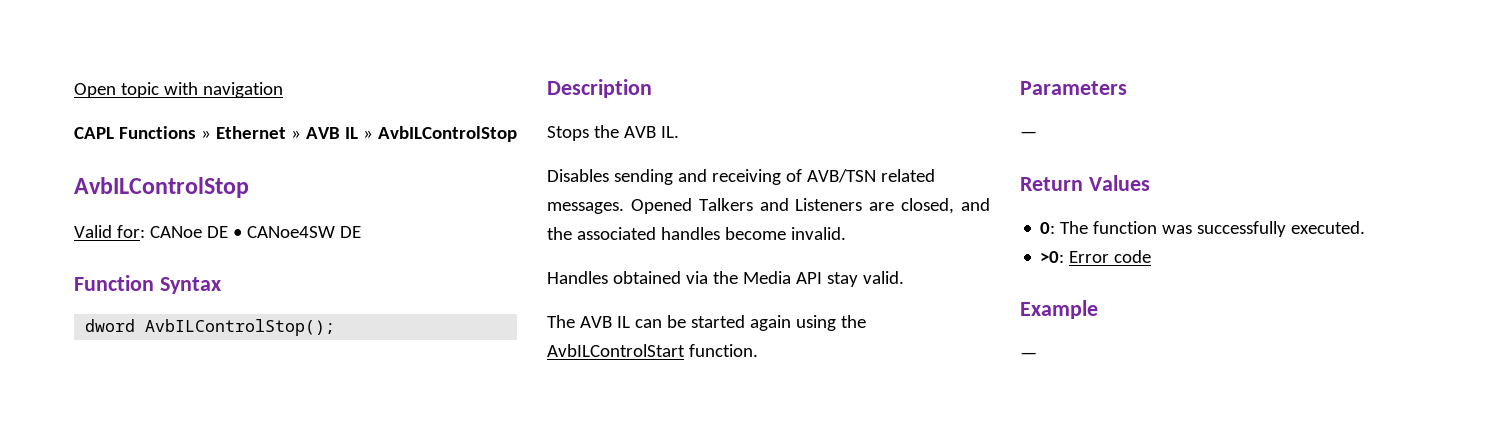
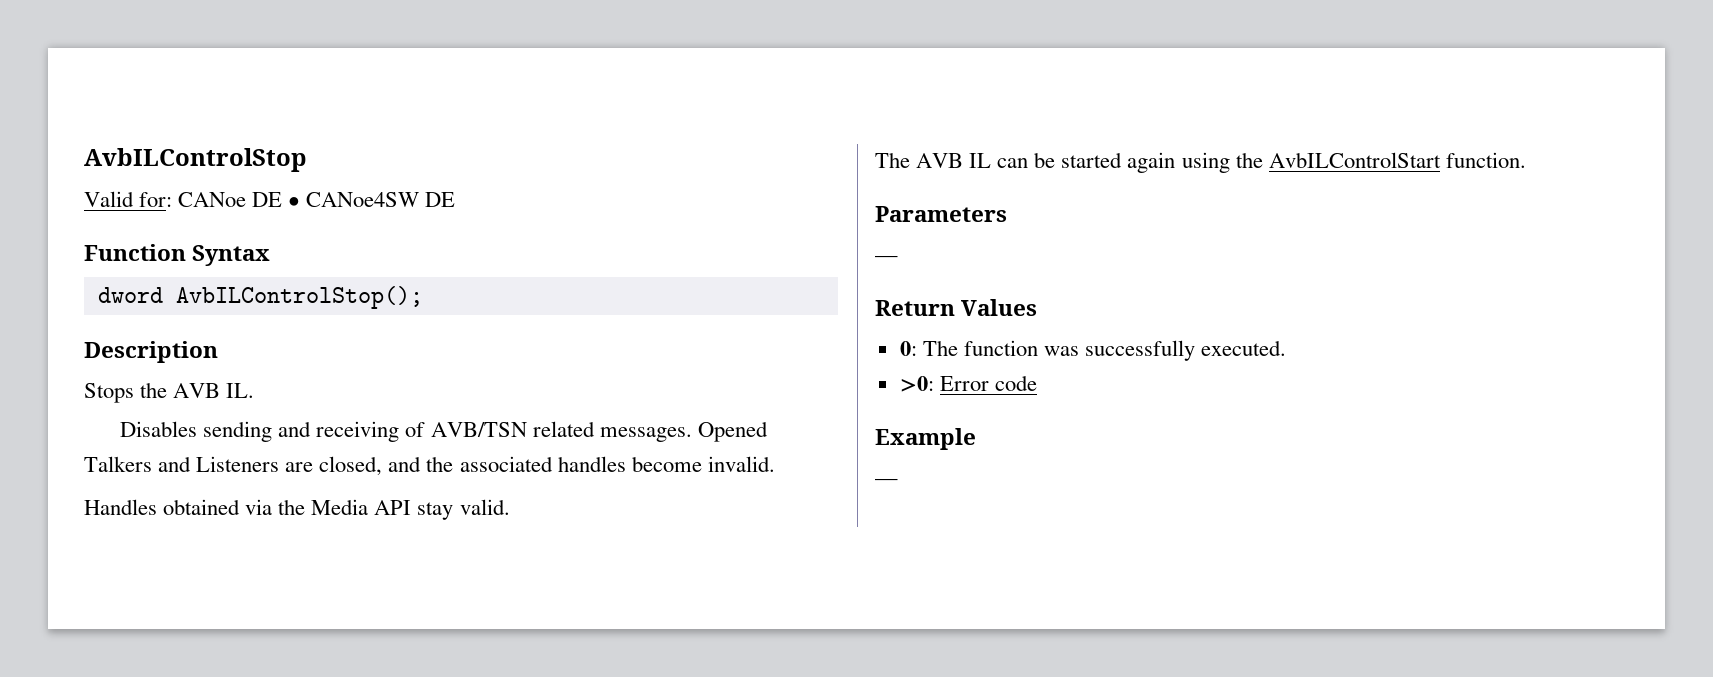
- Open topic with navigation
- CAPL Functions » Ethernet » AVB IL » AvbILControlStop

